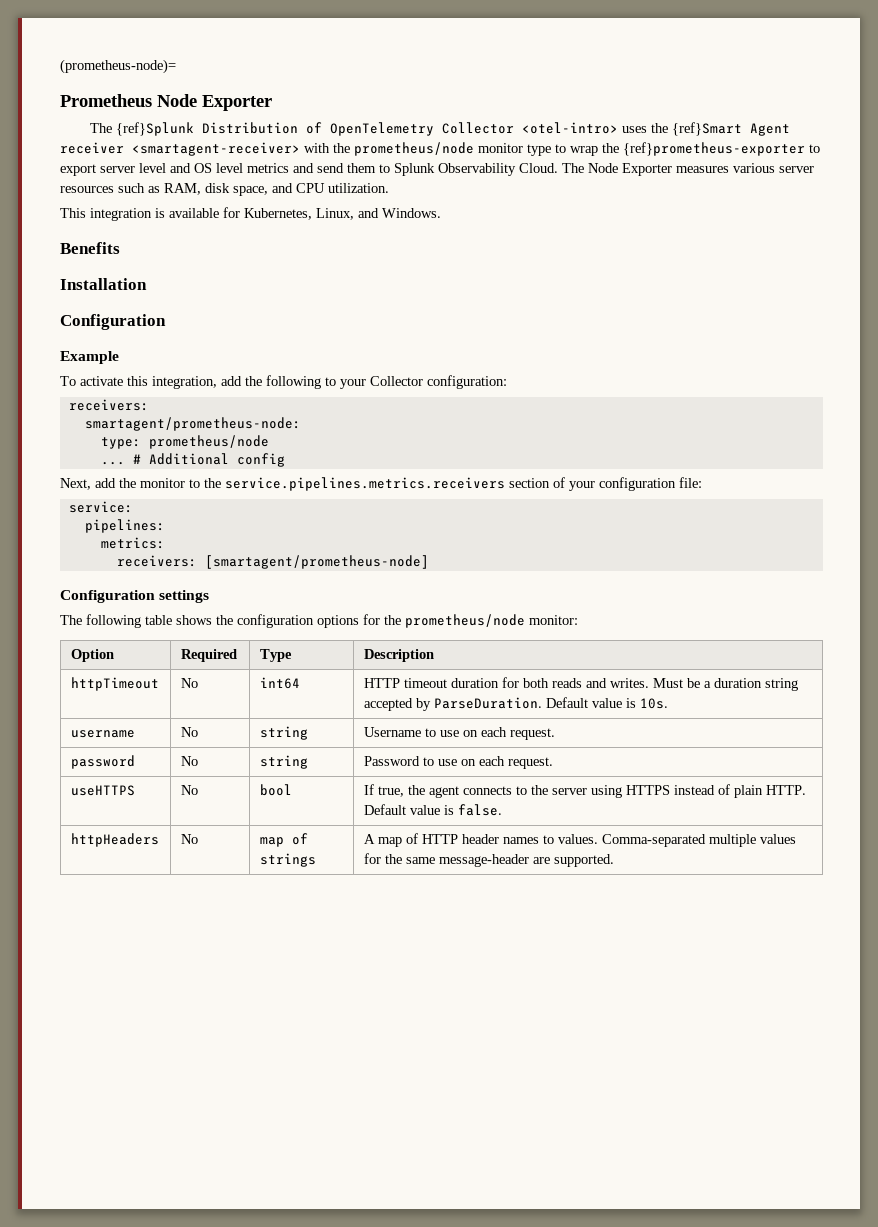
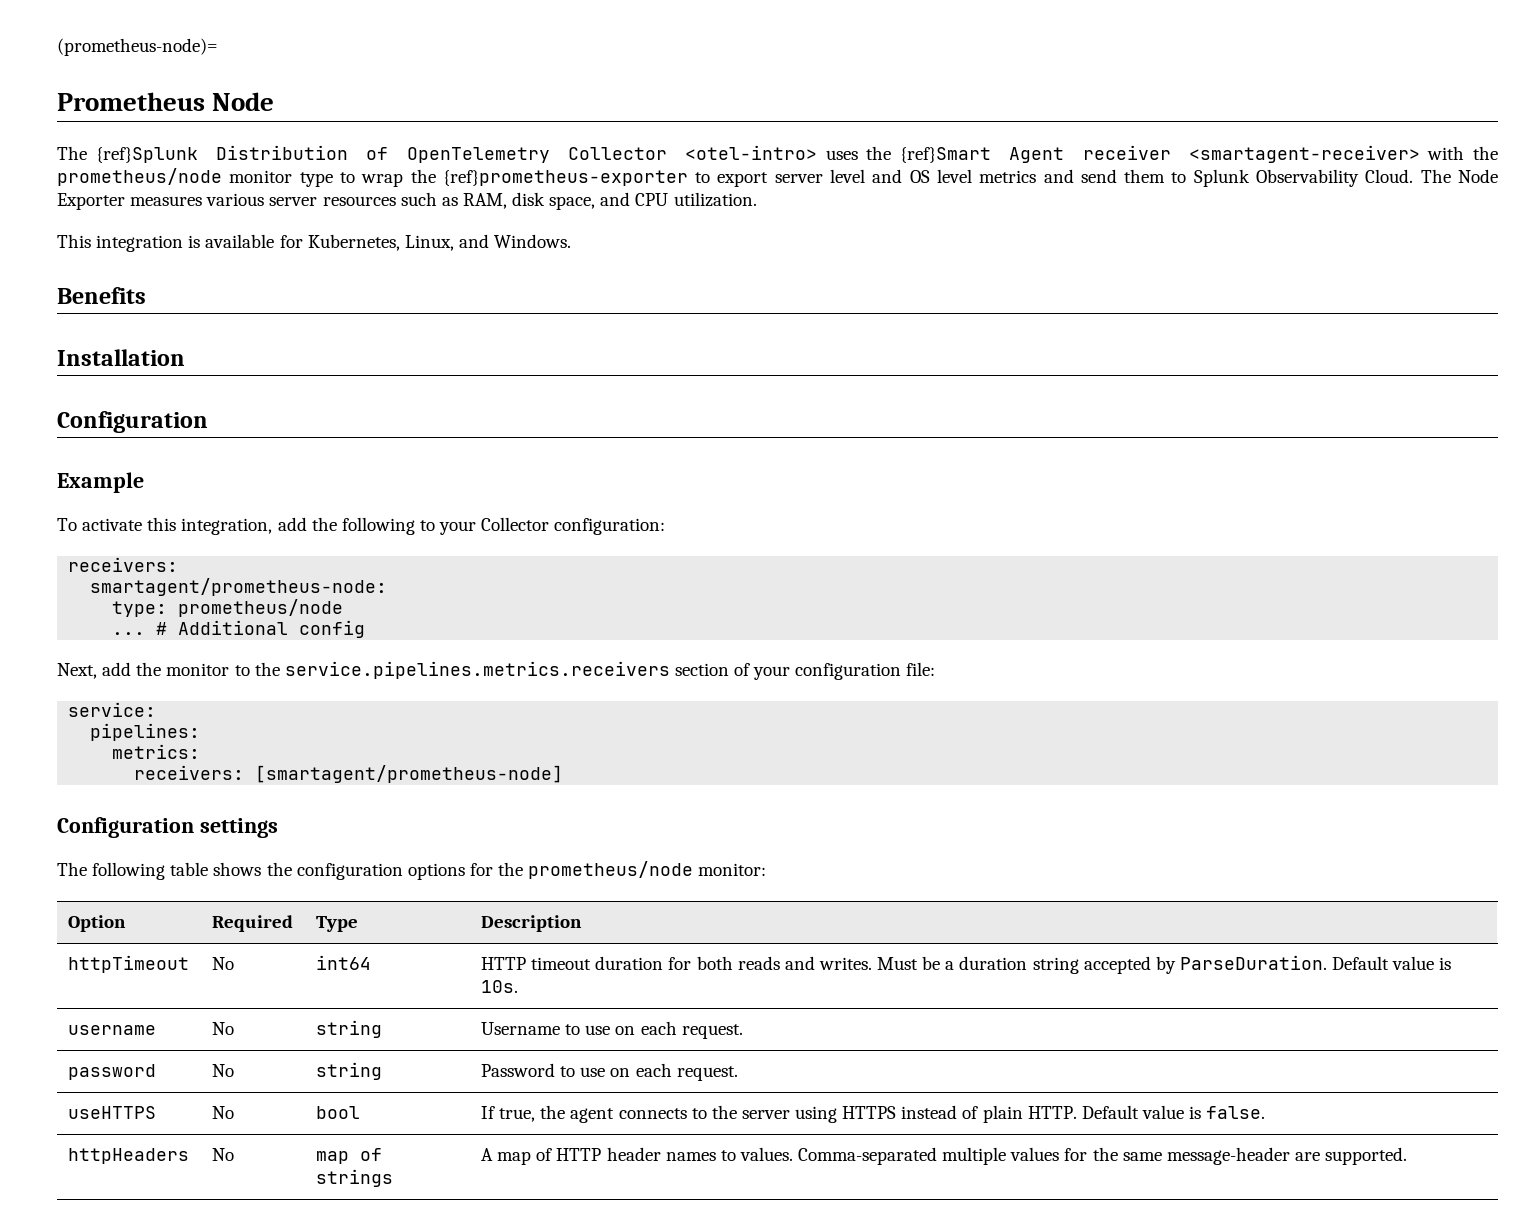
- Prometheus Node Exporter
+ Prometheus Node

